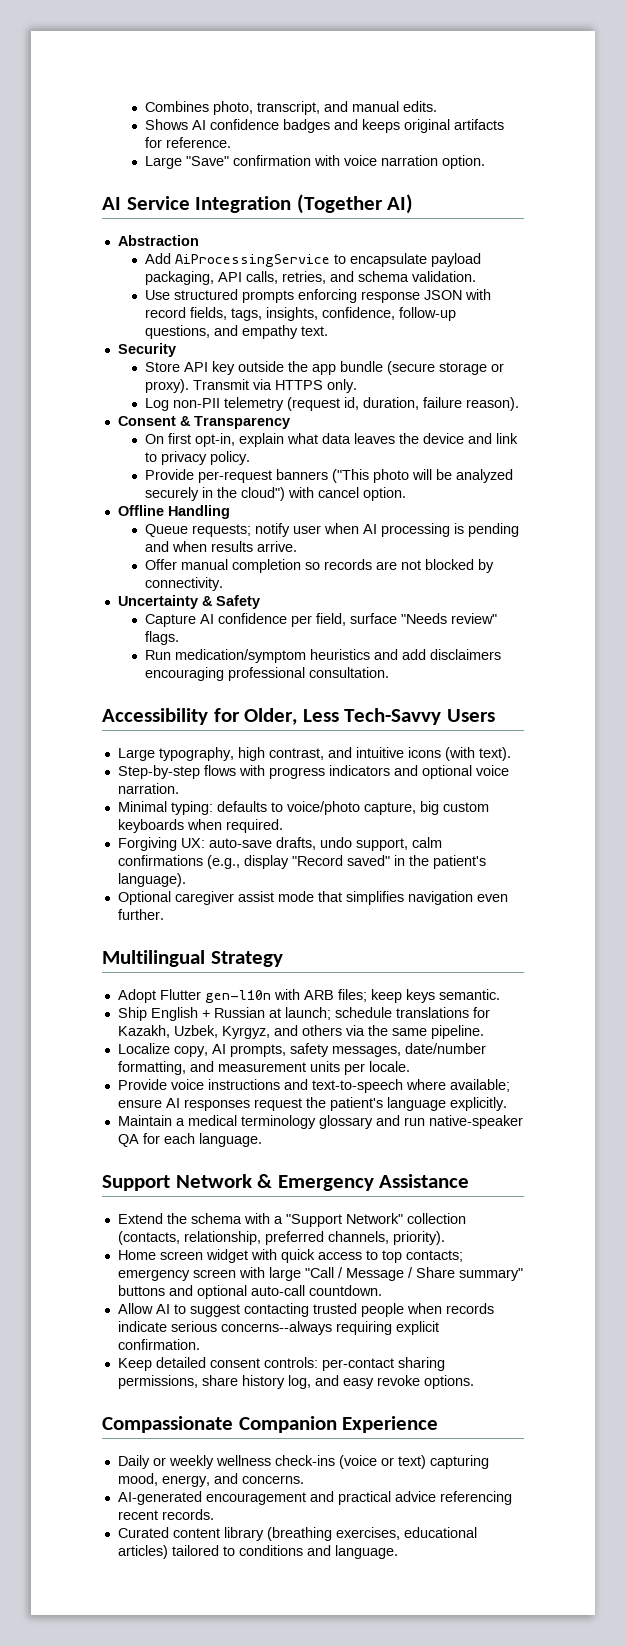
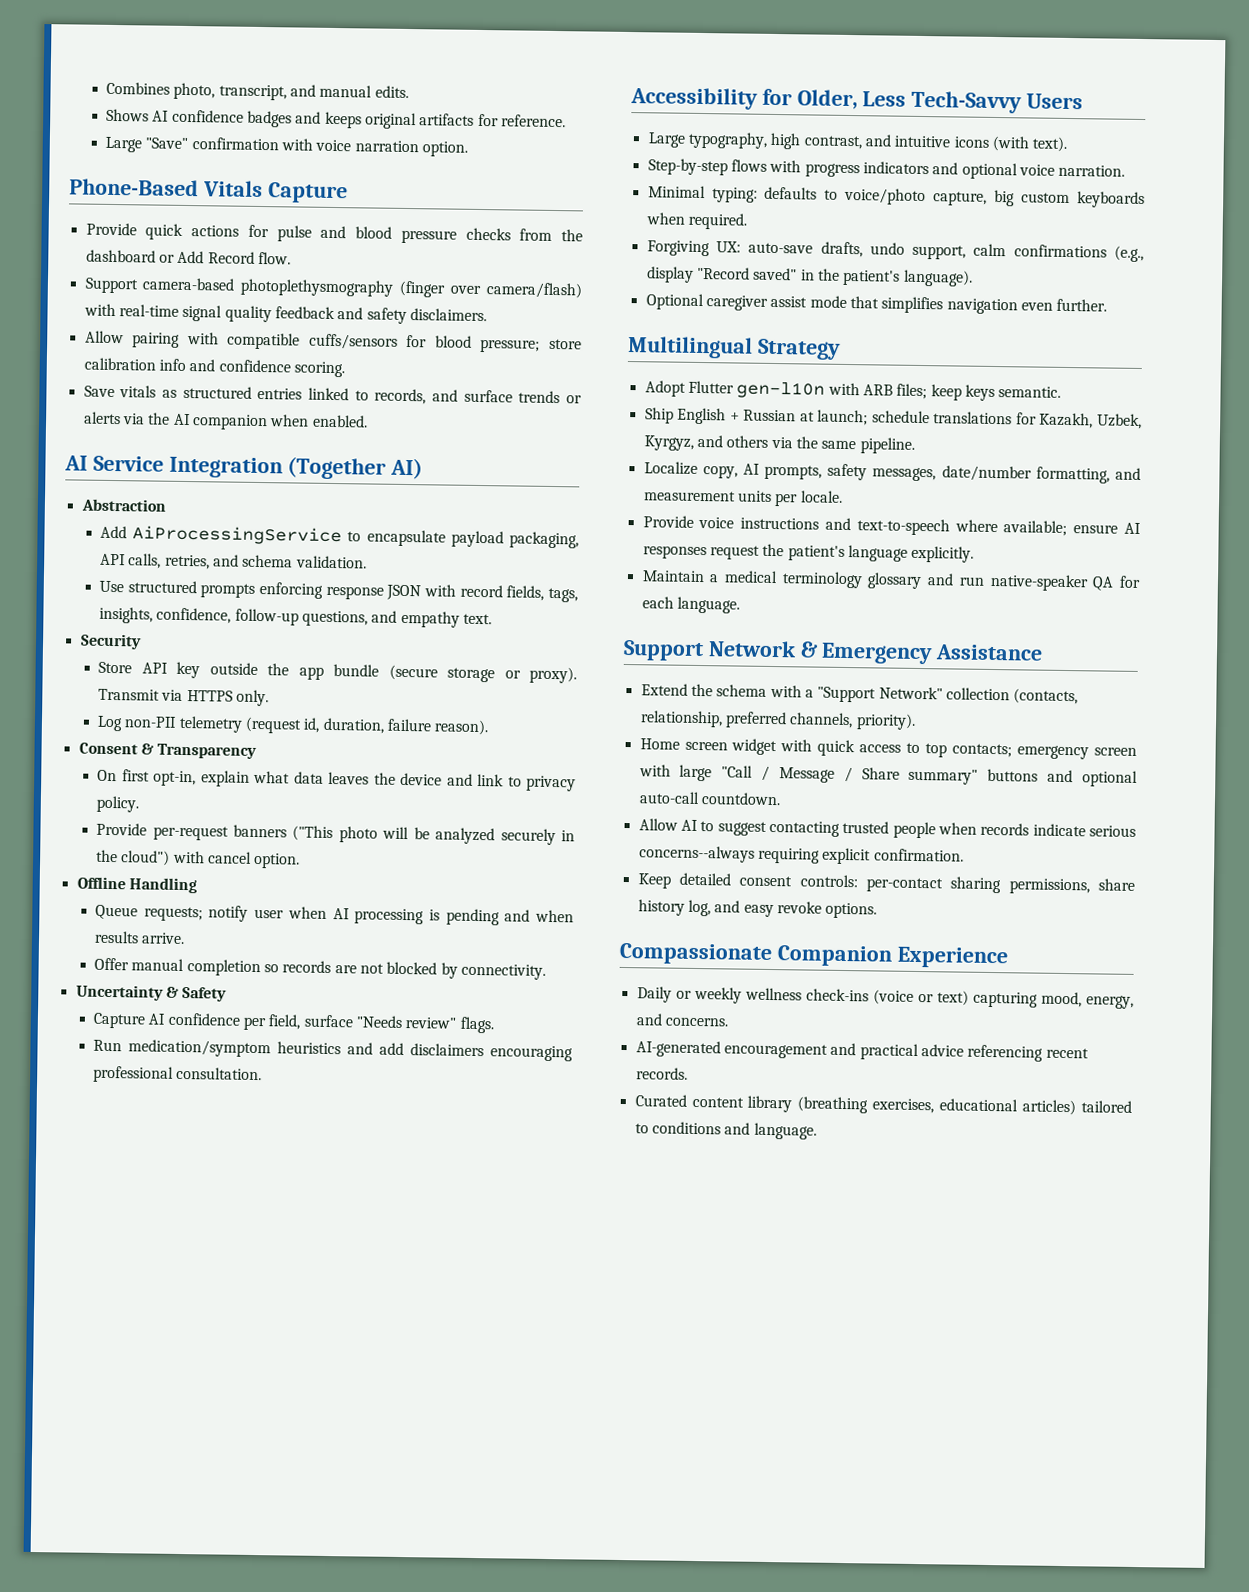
+ Phone-Based Vitals Capture
+ Provide quick actions for pulse and blood pressure checks from the dashboard or Add Record flow.
+ Support camera-based photoplethysmography (finger over camera/flash) with real-time signal quality feedback and safety disclaimers.
+ Allow pairing with compatible cuffs/sensors for blood pressure; store calibration info and confidence scoring.
+ Save vitals as structured entries linked to records, and surface trends or alerts via the AI companion when enabled.

